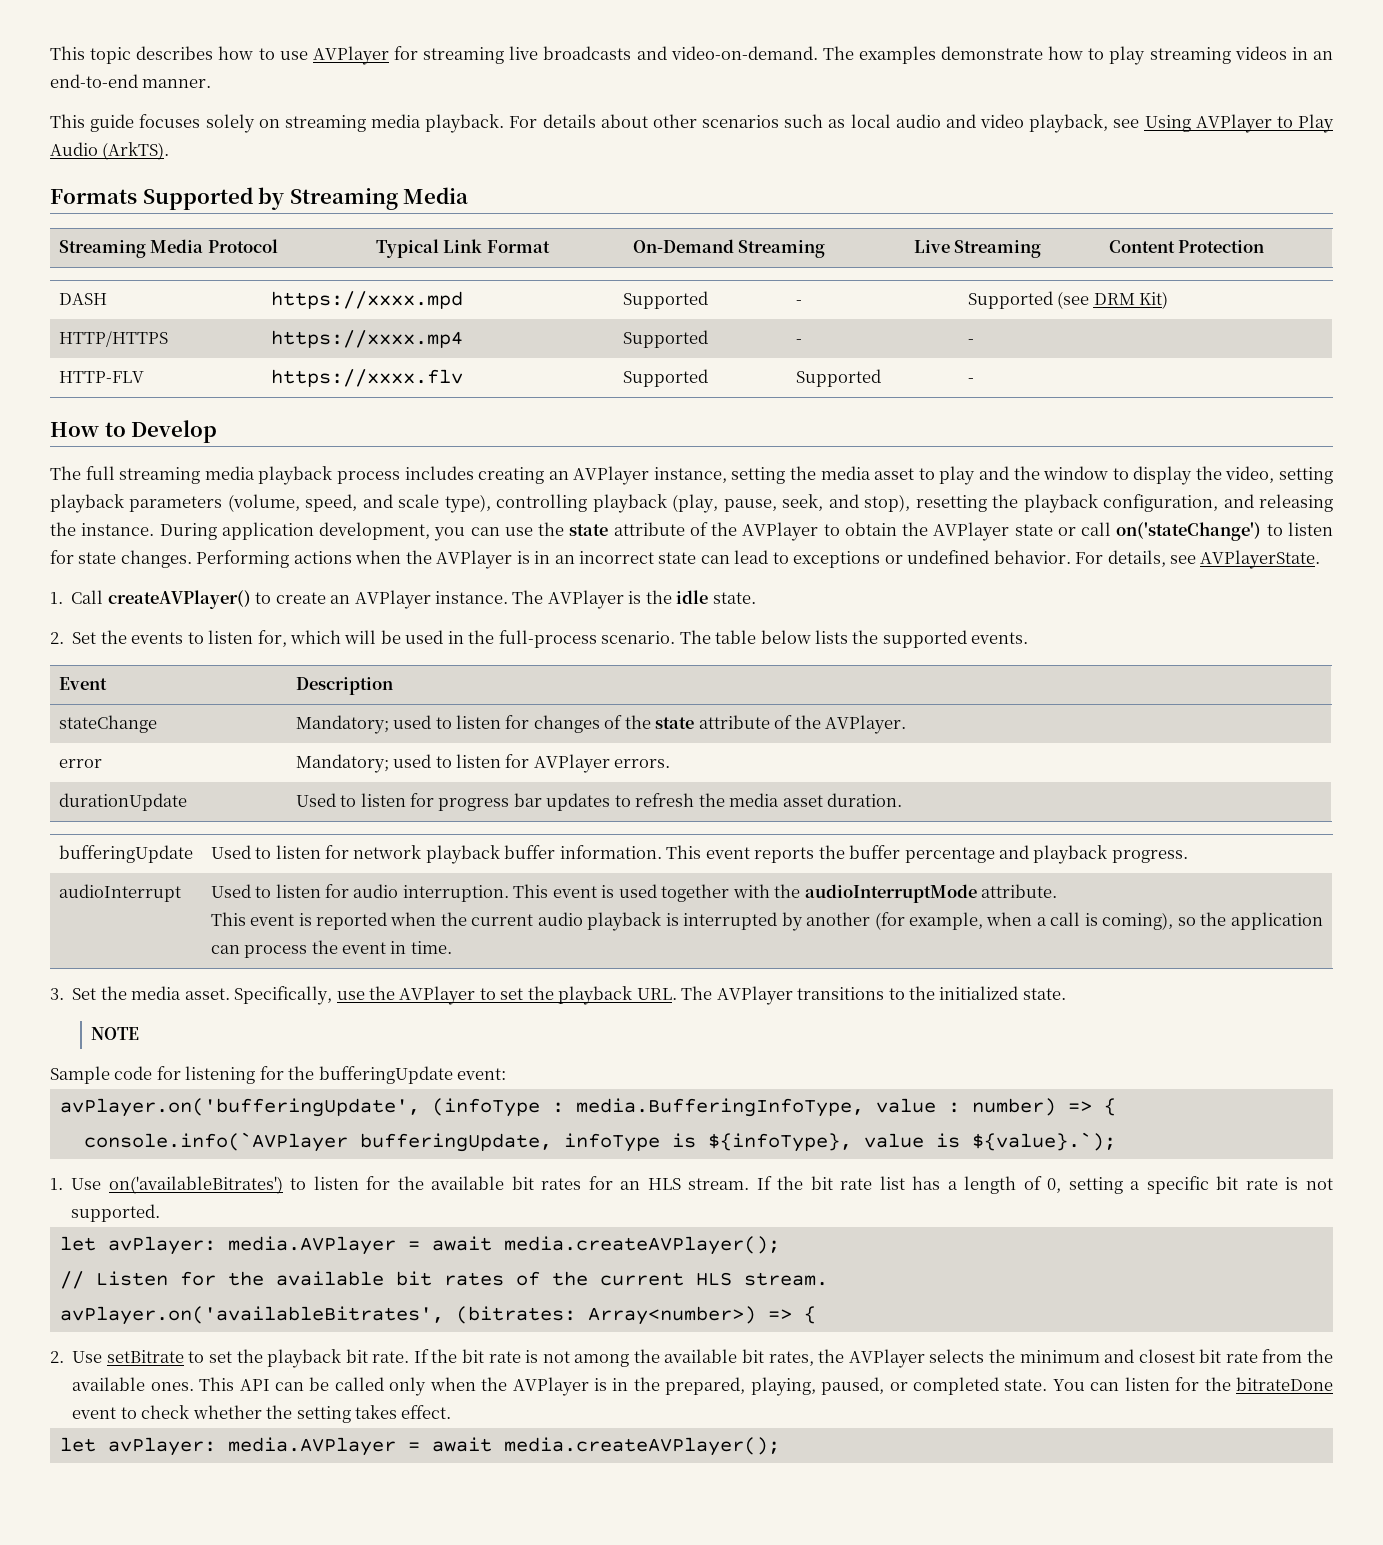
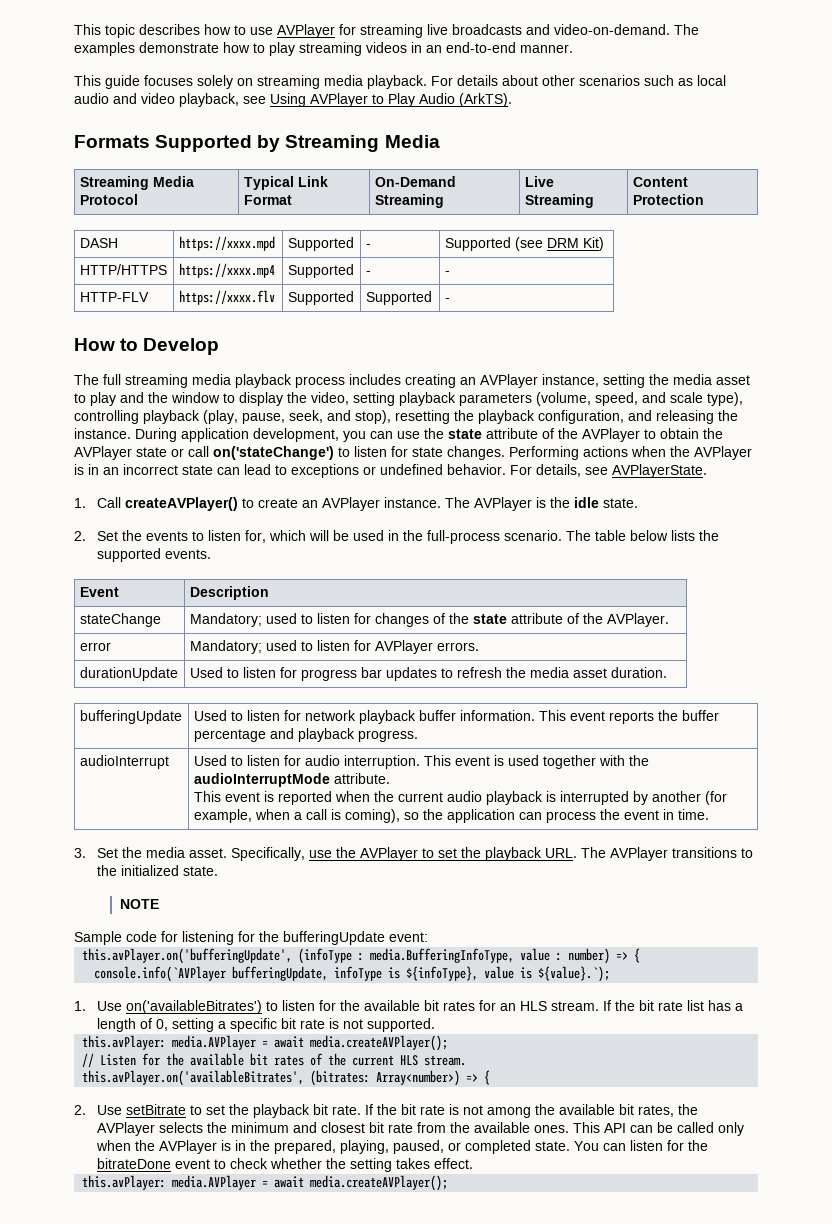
- avPlayer.on('bufferingUpdate', (infoType : media.BufferingInfoType, value : number) => {
+ this.avPlayer.on('bufferingUpdate', (infoType : media.BufferingInfoType, value : number) => {
  If the bit rate list has a length of 0, setting a specific bit rate is not supported.
- let avPlayer: media.AVPlayer = await media.createAVPlayer();
+ this.avPlayer: media.AVPlayer = await media.createAVPlayer();
- avPlayer.on('availableBitrates', (bitrates: Array<number>) => {
+ this.avPlayer.on('availableBitrates', (bitrates: Array<number>) => {
  You can listen for the bitrateDone event to check whether the setting takes effect.
- let avPlayer: media.AVPlayer = await media.createAVPlayer();
+ this.avPlayer: media.AVPlayer = await media.createAVPlayer();

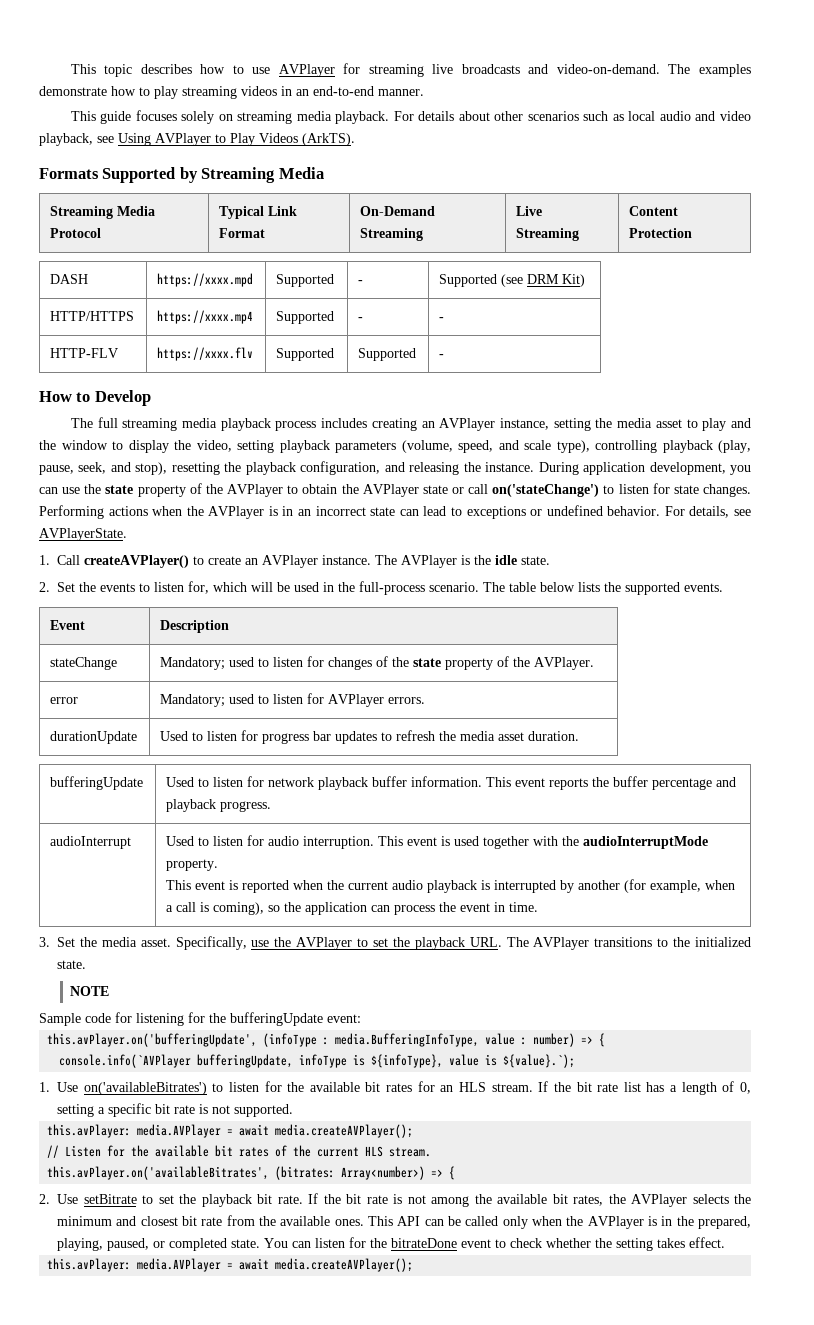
- For details about other scenarios such as local audio and video playback, see Using AVPlayer to Play Audio (ArkTS).
+ For details about other scenarios such as local audio and video playback, see Using AVPlayer to Play Videos (ArkTS).
- During application development, you can use the state attribute of the AVPlayer to obtain the AVPlayer state or call on('stateChange') to listen for state changes.
+ During application development, you can use the state property of the AVPlayer to obtain the AVPlayer state or call on('stateChange') to listen for state changes.
- stateChange | Mandatory; used to listen for changes of the state attribute of the AVPlayer.
+ stateChange | Mandatory; used to listen for changes of the state property of the AVPlayer.
- This event is used together with the audioInterruptMode attribute.
+ This event is used together with the audioInterruptMode property.

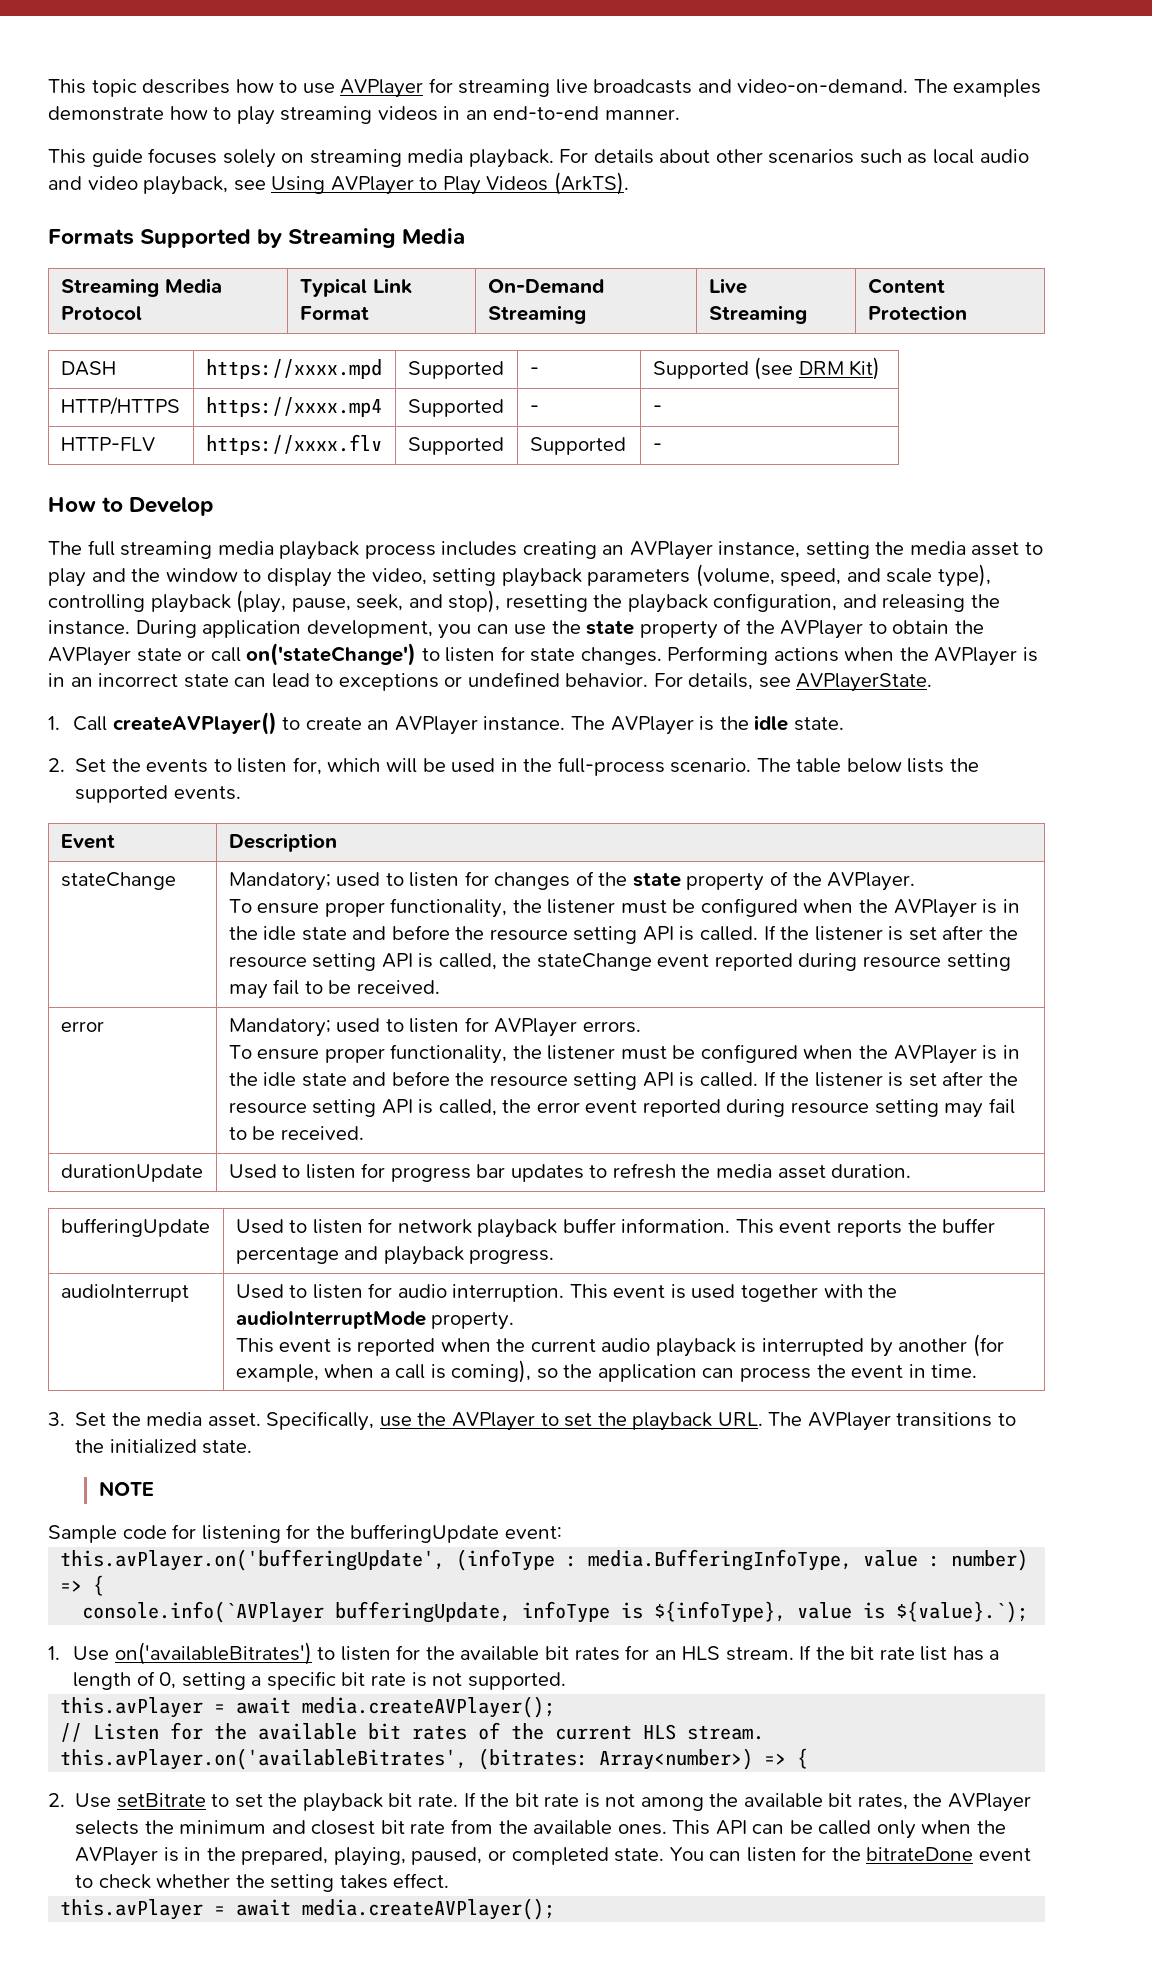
+ To ensure proper functionality, the listener must be configured when the AVPlayer is in the idle state and before the resource setting API is called. If the listener is set after the resource setting API is called, the stateChange event reported during resource setting may fail to be received.
+ To ensure proper functionality, the listener must be configured when the AVPlayer is in the idle state and before the resource setting API is called. If the listener is set after the resource setting API is called, the error event reported during resource setting may fail to be received.
  If the bit rate list has a length of 0, setting a specific bit rate is not supported.
- this.avPlayer: media.AVPlayer = await media.createAVPlayer();
+ this.avPlayer = await media.createAVPlayer();
  You can listen for the bitrateDone event to check whether the setting takes effect.
- this.avPlayer: media.AVPlayer = await media.createAVPlayer();
+ this.avPlayer = await media.createAVPlayer();

